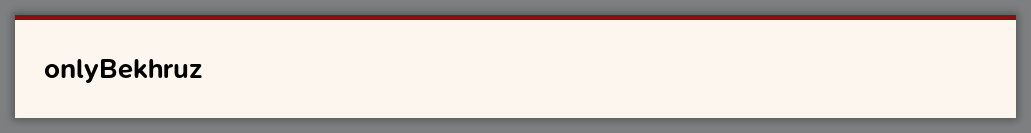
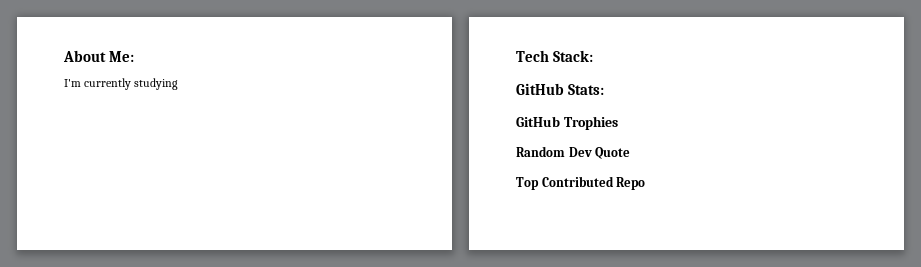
- onlyBekhruz
+ About Me:
+ I'm currently studying
+ Tech Stack:
+ GitHub Stats:
+ GitHub Trophies
+ Random Dev Quote
+ Top Contributed Repo

